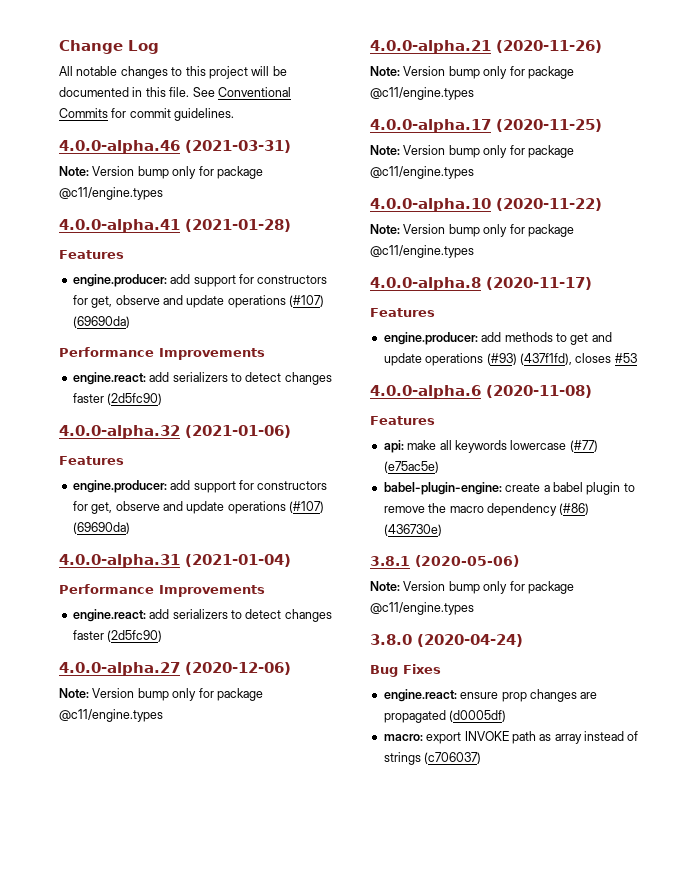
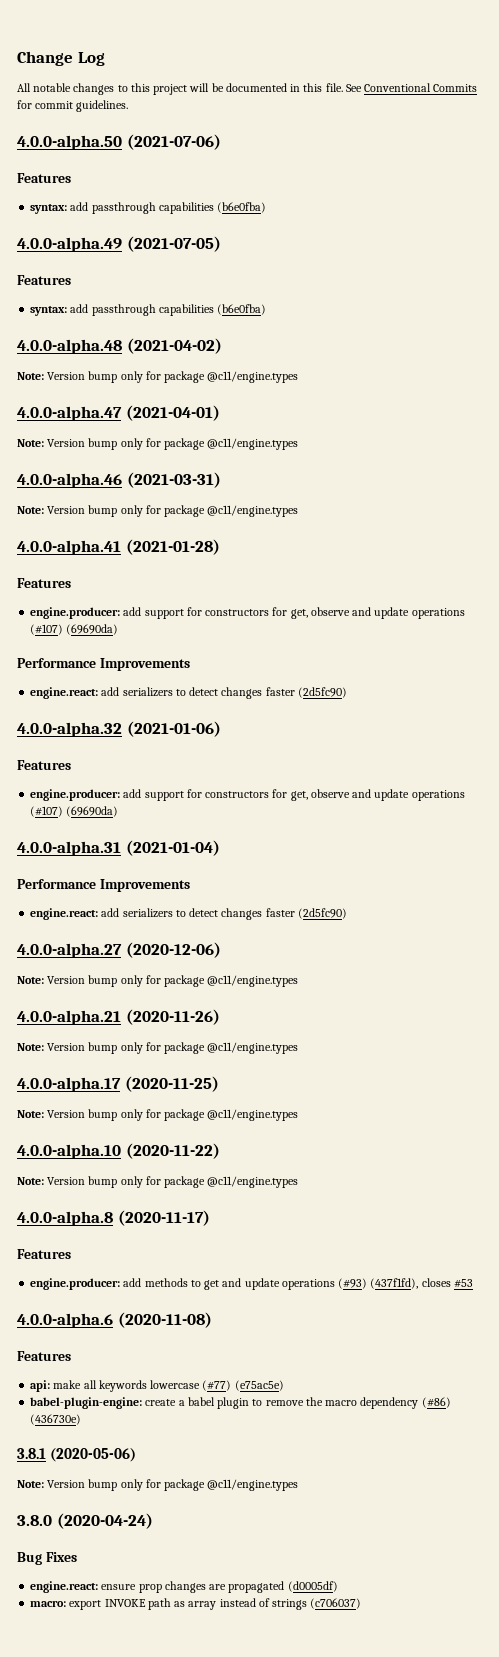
+ 4.0.0-alpha.50 (2021-07-06)
+ Features
+ syntax: add passthrough capabilities (b6e0fba)
+ 4.0.0-alpha.49 (2021-07-05)
+ Features
+ syntax: add passthrough capabilities (b6e0fba)
+ 4.0.0-alpha.48 (2021-04-02)
+ Note: Version bump only for package @c11/engine.types
+ 4.0.0-alpha.47 (2021-04-01)
+ Note: Version bump only for package @c11/engine.types

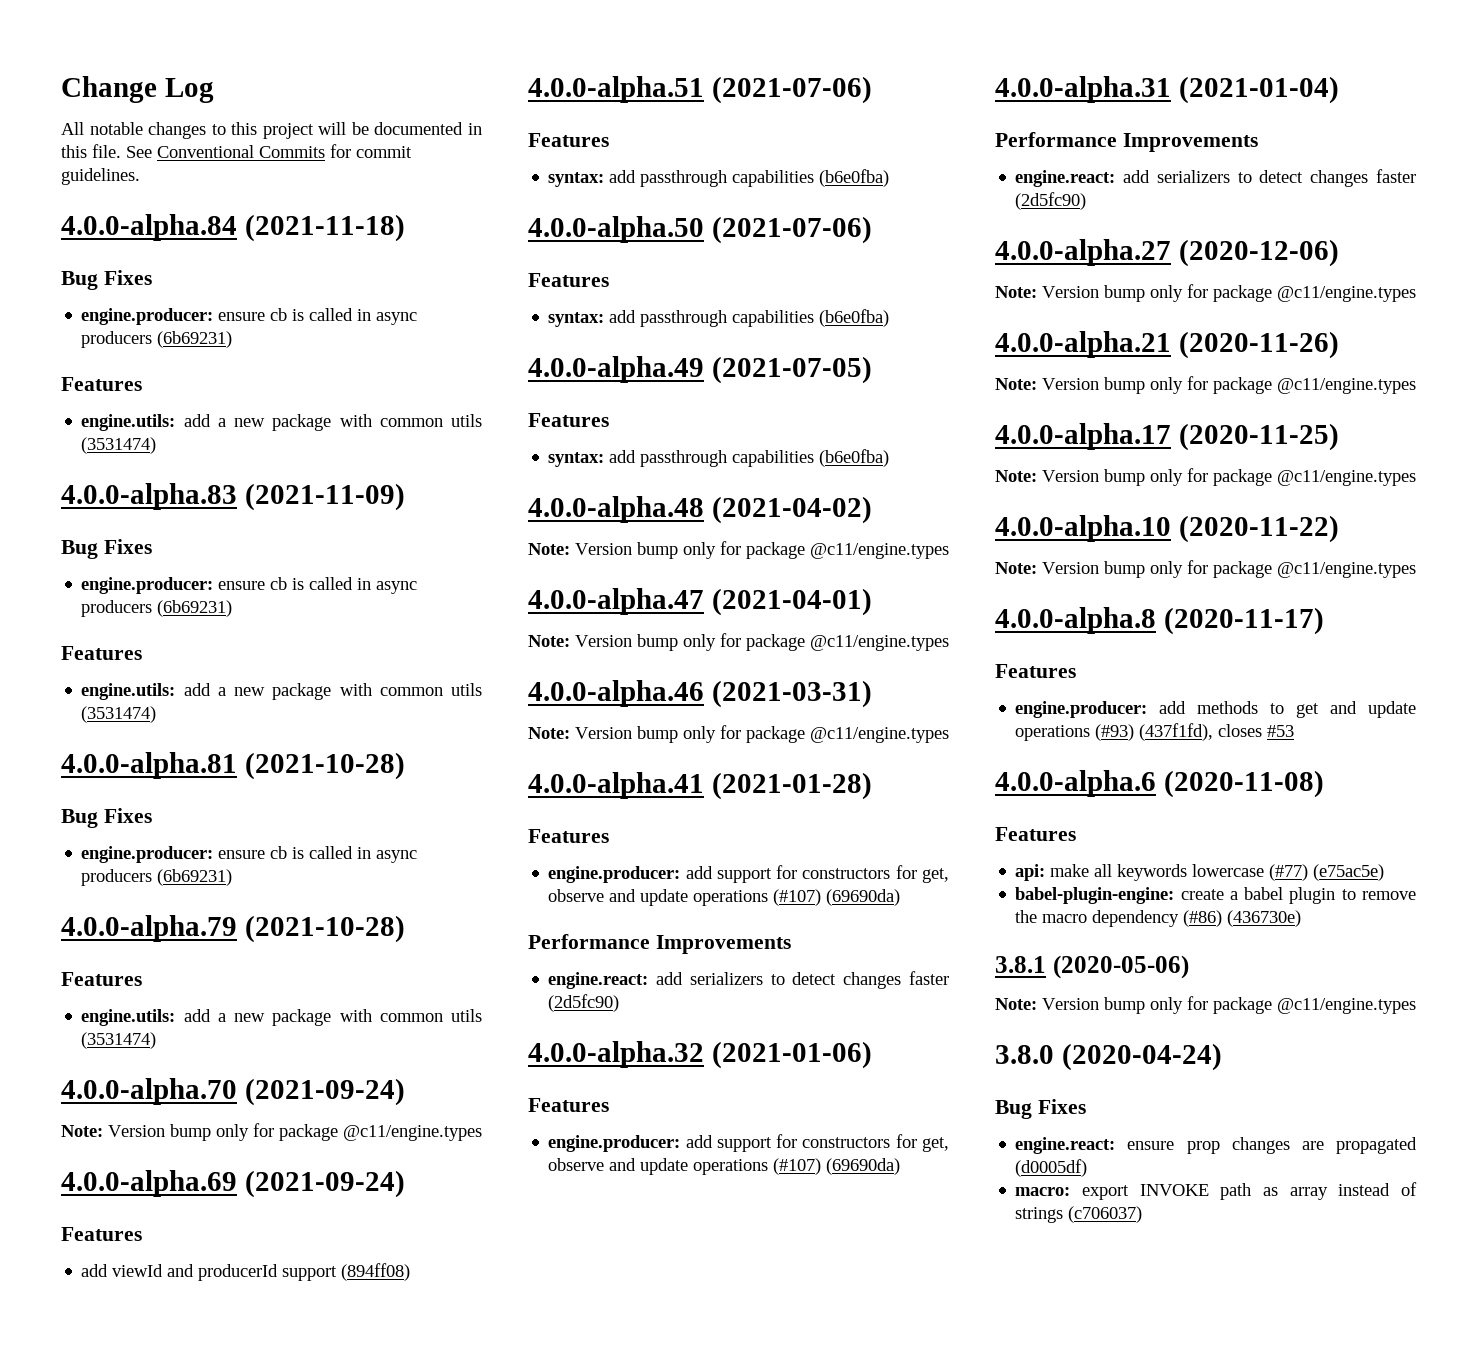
+ 4.0.0-alpha.84 (2021-11-18)
+ Bug Fixes
+ engine.producer: ensure cb is called in async producers (6b69231)
+ Features
+ engine.utils: add a new package with common utils (3531474)
+ 4.0.0-alpha.83 (2021-11-09)
+ Bug Fixes
+ engine.producer: ensure cb is called in async producers (6b69231)
+ Features
+ engine.utils: add a new package with common utils (3531474)
+ 4.0.0-alpha.81 (2021-10-28)
+ Bug Fixes
+ engine.producer: ensure cb is called in async producers (6b69231)
+ 4.0.0-alpha.79 (2021-10-28)
+ Features
+ engine.utils: add a new package with common utils (3531474)
+ 4.0.0-alpha.70 (2021-09-24)
+ Note: Version bump only for package @c11/engine.types
+ 4.0.0-alpha.69 (2021-09-24)
+ Features
+ add viewId and producerId support (894ff08)
+ 4.0.0-alpha.51 (2021-07-06)
+ Features
+ syntax: add passthrough capabilities (b6e0fba)

